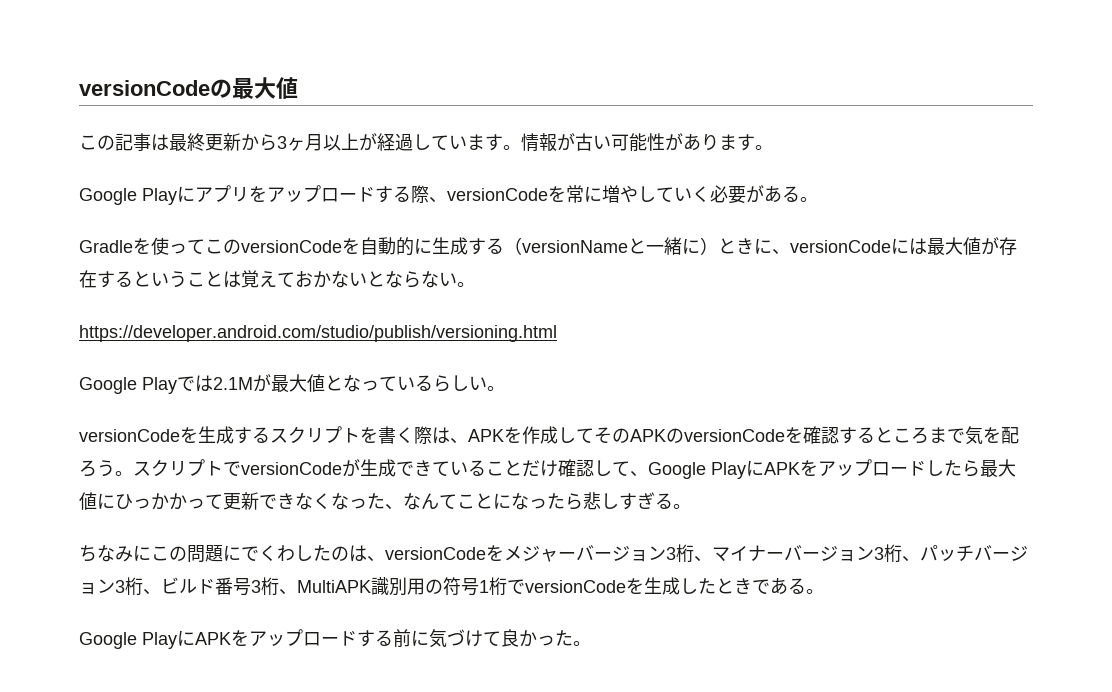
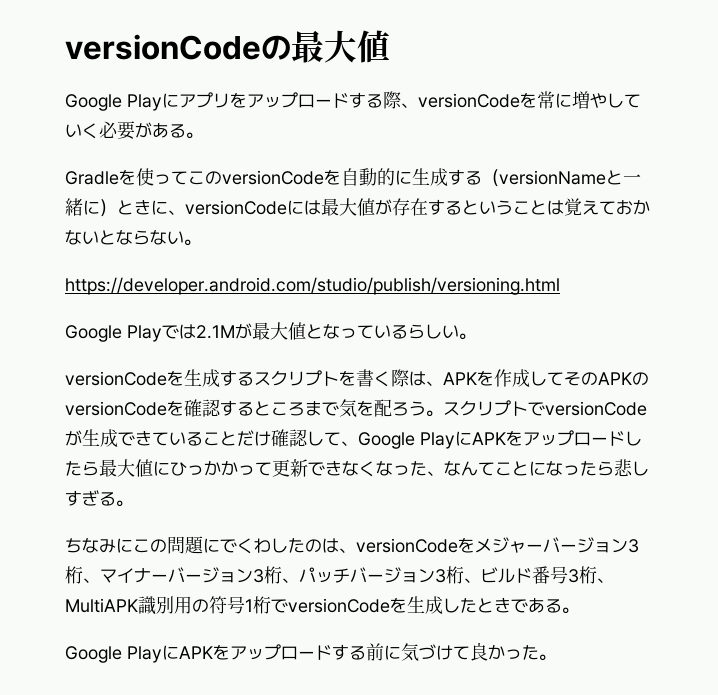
- この記事は最終更新から3ヶ月以上が経過しています。情報が古い可能性があります。

